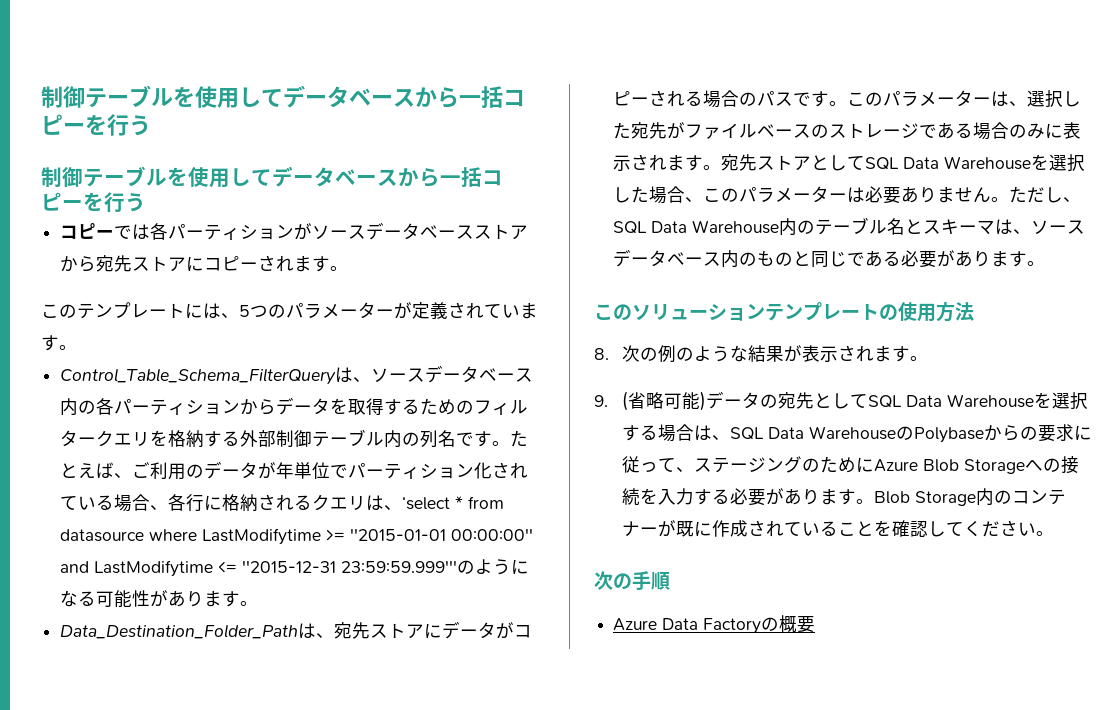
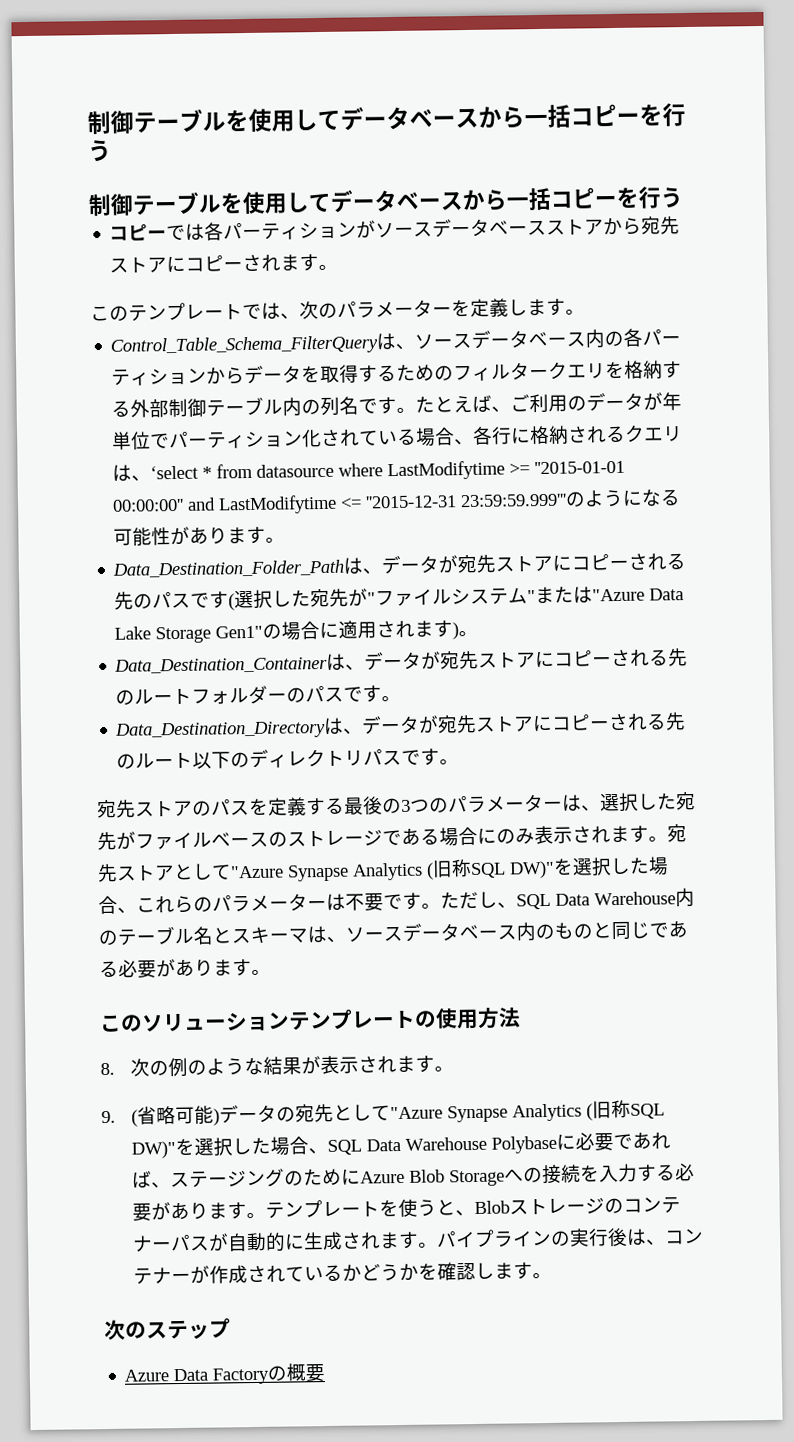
- このテンプレートには、5つのパラメーターが定義されています。
+ このテンプレートでは、次のパラメーターを定義します。
- Data_Destination_Folder_Pathは、宛先ストアにデータがコピーされる場合のパスです。このパラメーターは、選択した宛先がファイルベースのストレージである場合のみに表示されます。
+ Data_Destination_Folder_Pathは、データが宛先ストアにコピーされる先のパスです(選択した宛先が"ファイルシステム"または"Azure Data Lake Storage Gen1"の場合に適用されます)。
+ Data_Destination_Containerは、データが宛先ストアにコピーされる先のルートフォルダーのパスです。
+ Data_Destination_Directoryは、データが宛先ストアにコピーされる先のルート以下のディレクトリパスです。
+ 宛先ストアのパスを定義する最後の3つのパラメーターは、選択した宛先がファイルベースのストレージである場合にのみ表示されます。
- 宛先ストアとしてSQL Data Warehouseを選択した場合、このパラメーターは必要ありません。
+ 宛先ストアとして"Azure Synapse Analytics (旧称SQL DW)"を選択した場合、これらのパラメーターは不要です。
- 9. (省略可能)データの宛先としてSQL Data Warehouseを選択する場合は、SQL Data WarehouseのPolybaseからの要求に従って、ステージングのためにAzure Blob Storageへの接続を入力する必要があります。
+ 9. (省略可能)データの宛先として"Azure Synapse Analytics (旧称SQL DW)"を選択した場合、SQL Data Warehouse Polybaseに必要であれば、ステージングのためにAzure Blob Storageへの接続を入力する必要があります。
- Blob Storage内のコンテナーが既に作成されていることを確認してください。
+ テンプレートを使うと、Blobストレージのコンテナーパスが自動的に生成されます。パイプラインの実行後は、コンテナーが作成されているかどうかを確認します。
- 次の手順
+ 次のステップ

